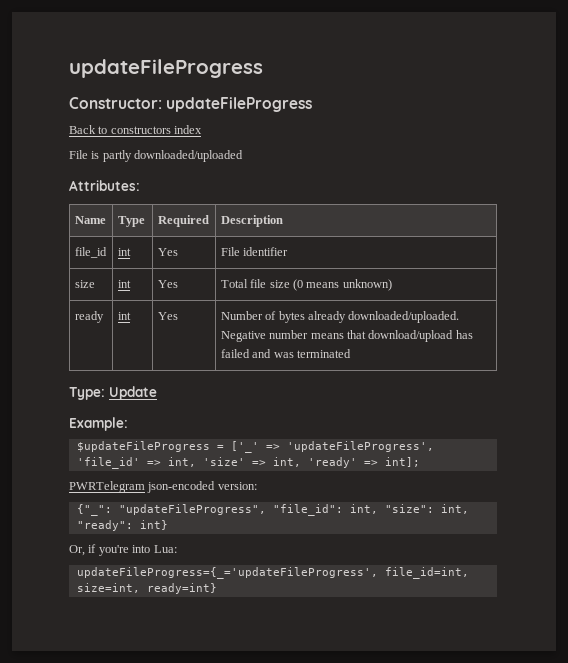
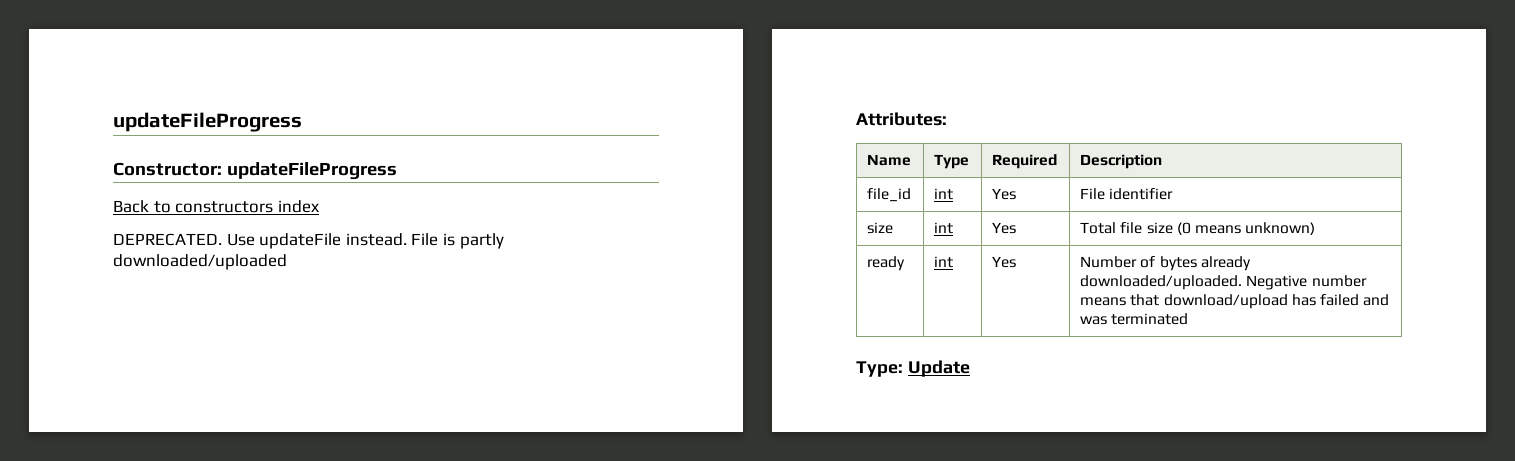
+ DEPRECATED. Use updateFile instead.
- Example:
- $updateFileProgress = ['_' => 'updateFileProgress', 'file_id' => int, 'size' => int, 'ready' => int];
- PWRTelegram json-encoded version:
- {"_": "updateFileProgress", "file_id": int, "size": int, "ready": int}
- Or, if you're into Lua:
- updateFileProgress={_='updateFileProgress', file_id=int, size=int, ready=int}

